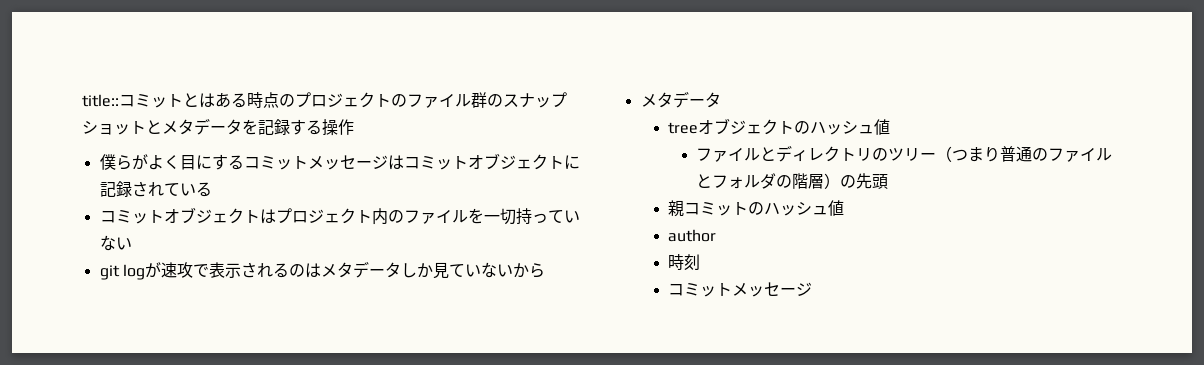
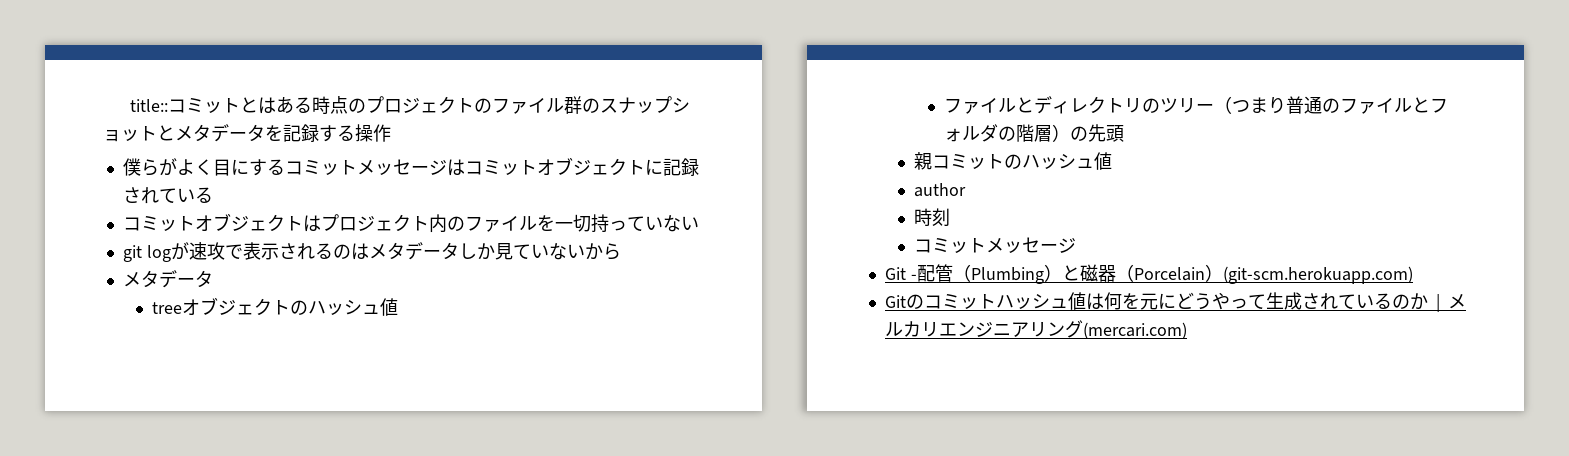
+ Git -配管（Plumbing）と磁器（Porcelain）(git-scm.herokuapp.com)
+ Gitのコミットハッシュ値は何を元にどうやって生成されているのか | メルカリエンジニアリング(mercari.com)

